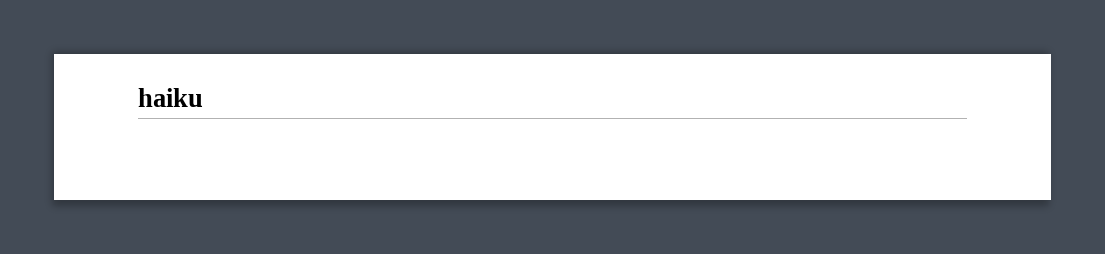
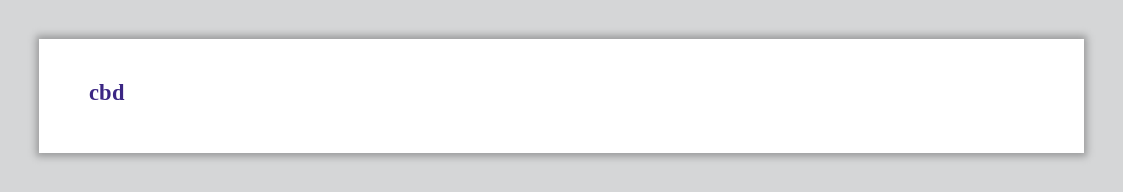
- haiku
+ cbd

